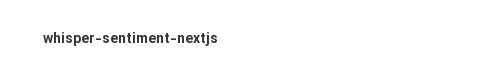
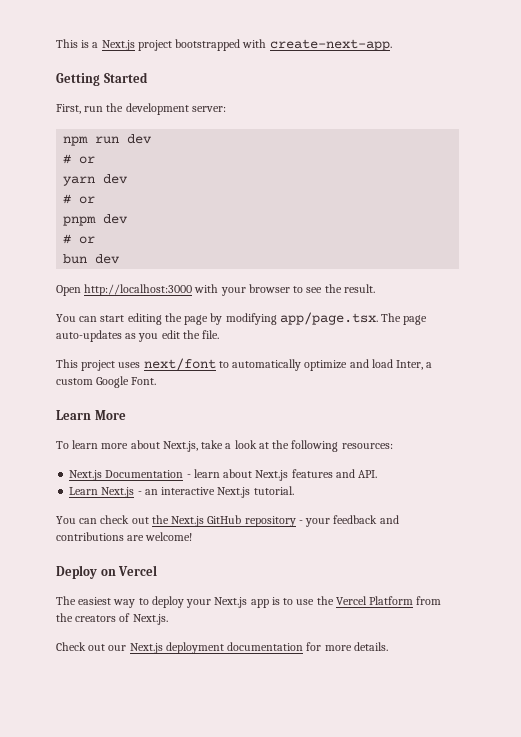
- whisper-sentiment-nextjs
+ This is a Next.js project bootstrapped with create-next-app.
+ Getting Started
+ First, run the development server:
+ npm run dev
+ # or
+ yarn dev
+ # or
+ pnpm dev
+ # or
+ bun dev
+ Open http://localhost:3000 with your browser to see the result.
+ You can start editing the page by modifying app/page.tsx. The page auto-updates as you edit the file.
+ This project uses next/font to automatically optimize and load Inter, a custom Google Font.
+ Learn More
+ To learn more about Next.js, take a look at the following resources:
+ Next.js Documentation - learn about Next.js features and API.
+ Learn Next.js - an interactive Next.js tutorial.
+ You can check out the Next.js GitHub repository - your feedback and contributions are welcome!
+ Deploy on Vercel
+ The easiest way to deploy your Next.js app is to use the Vercel Platform from the creators of Next.js.
+ Check out our Next.js deployment documentation for more details.

